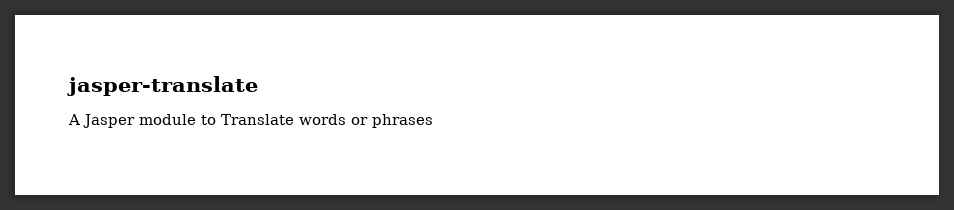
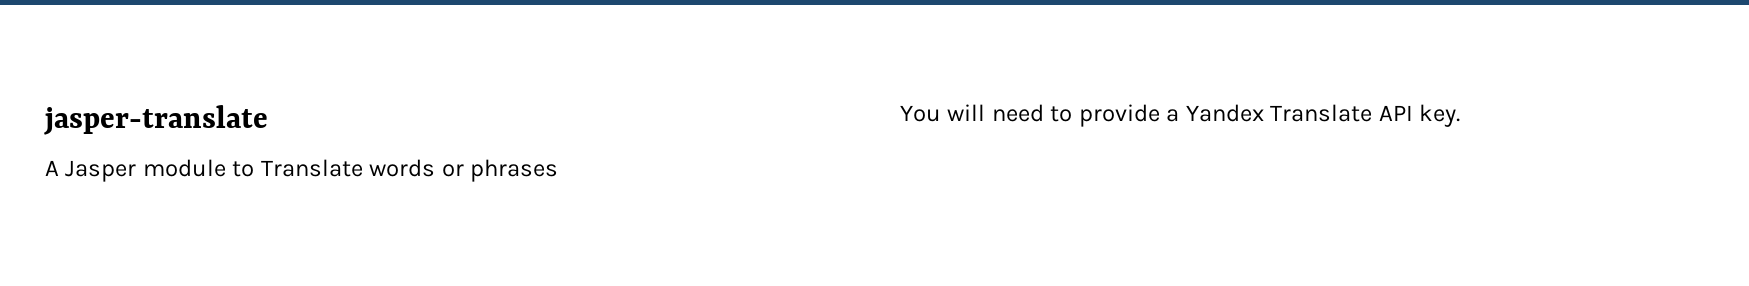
+ You will need to provide a Yandex Translate API key.

